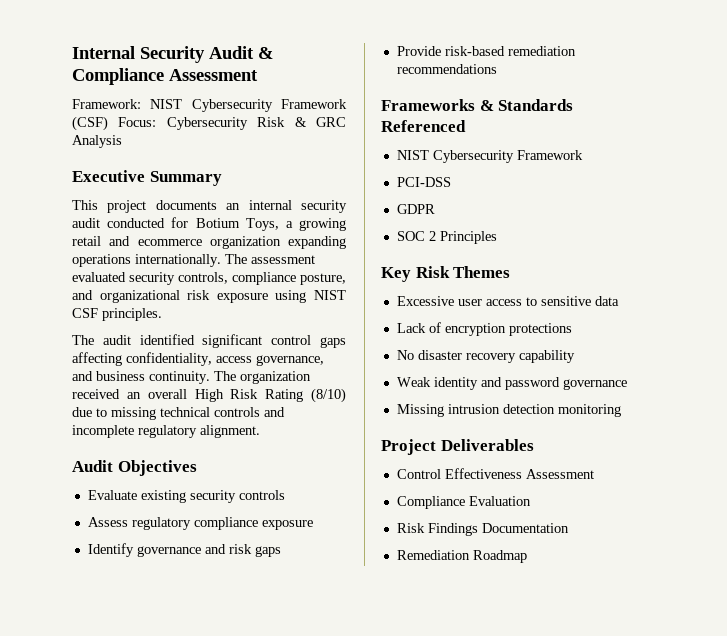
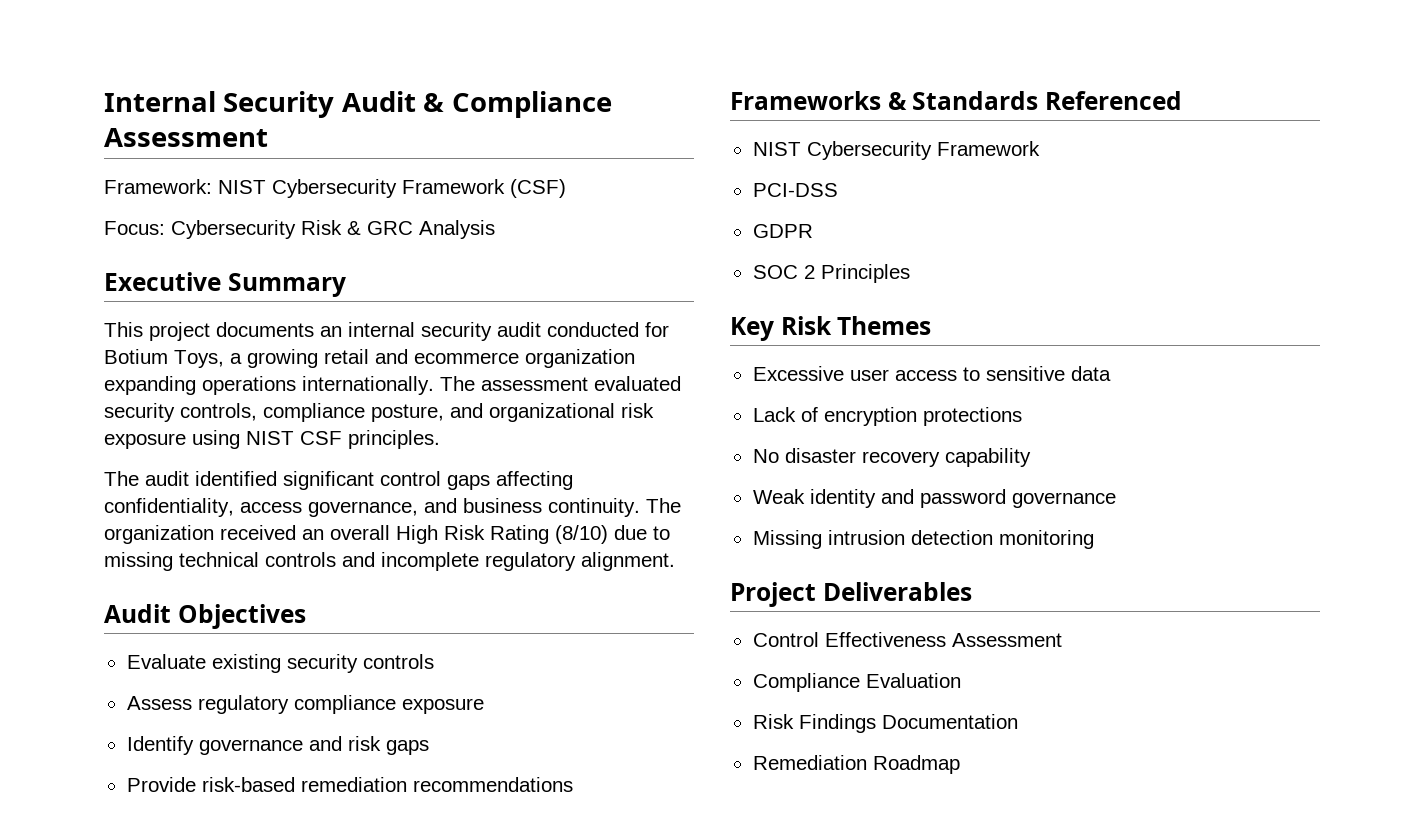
- Framework: NIST Cybersecurity Framework (CSF) Focus: Cybersecurity Risk & GRC Analysis
+ Framework: NIST Cybersecurity Framework (CSF)
+ Focus: Cybersecurity Risk & GRC Analysis

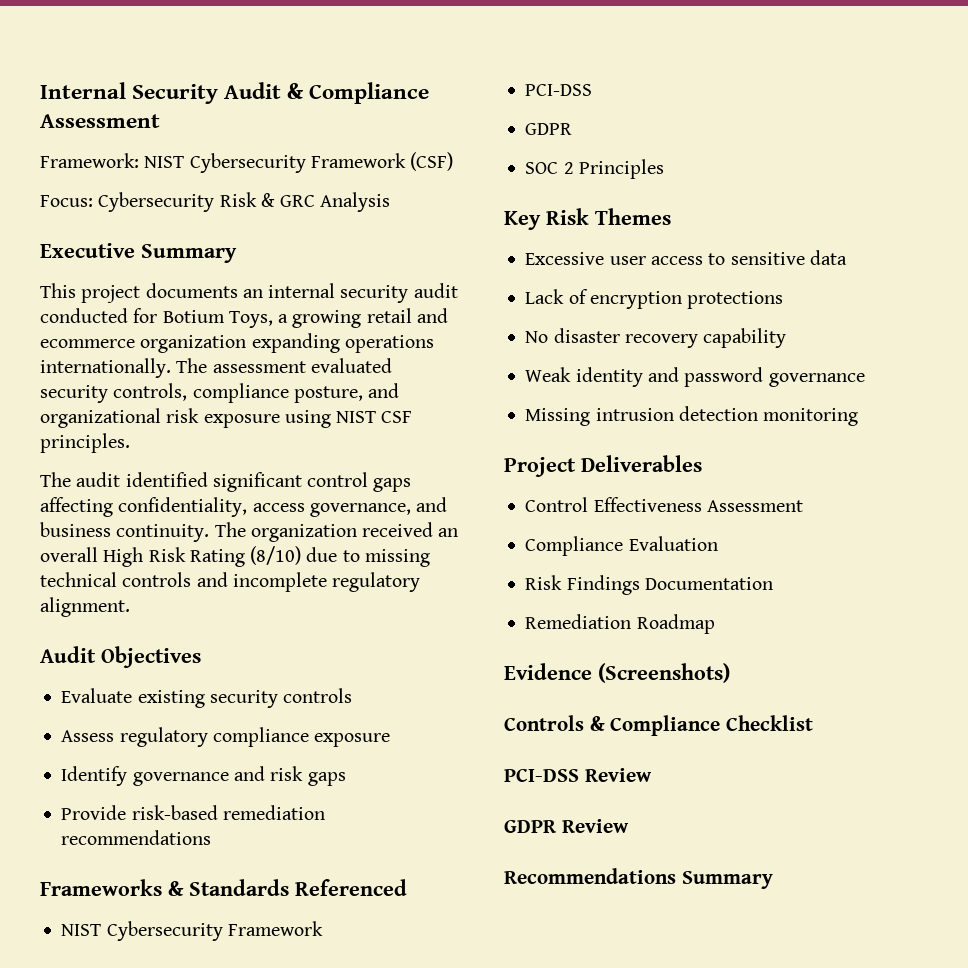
+ Evidence (Screenshots)
+ Controls & Compliance Checklist
+ PCI-DSS Review
+ GDPR Review
+ Recommendations Summary

